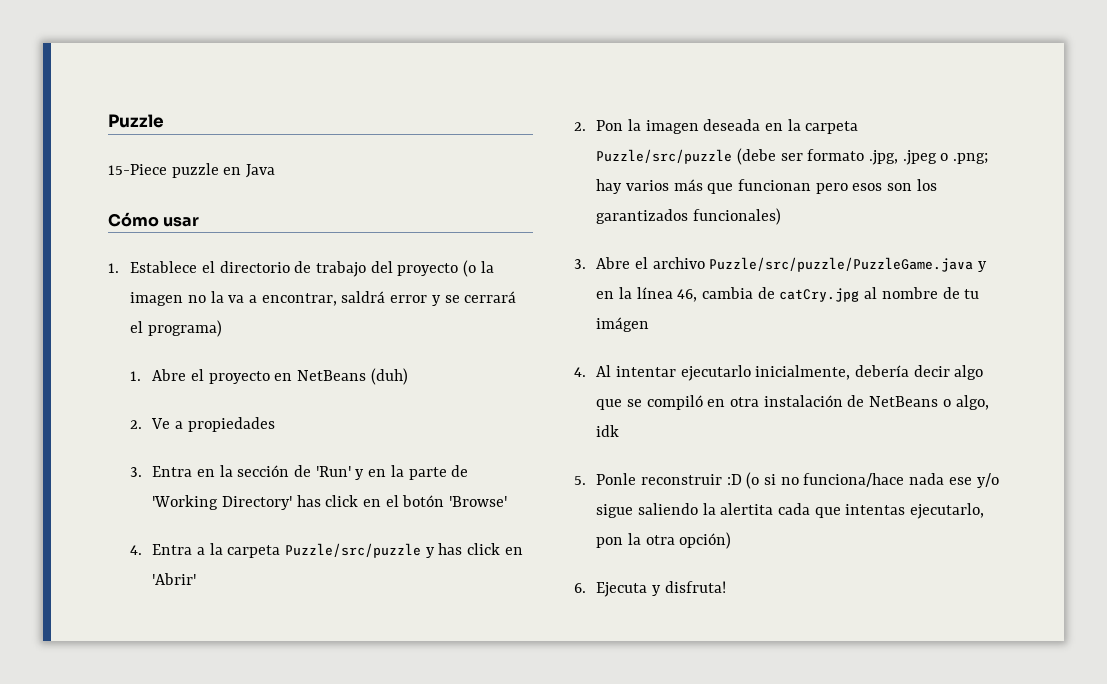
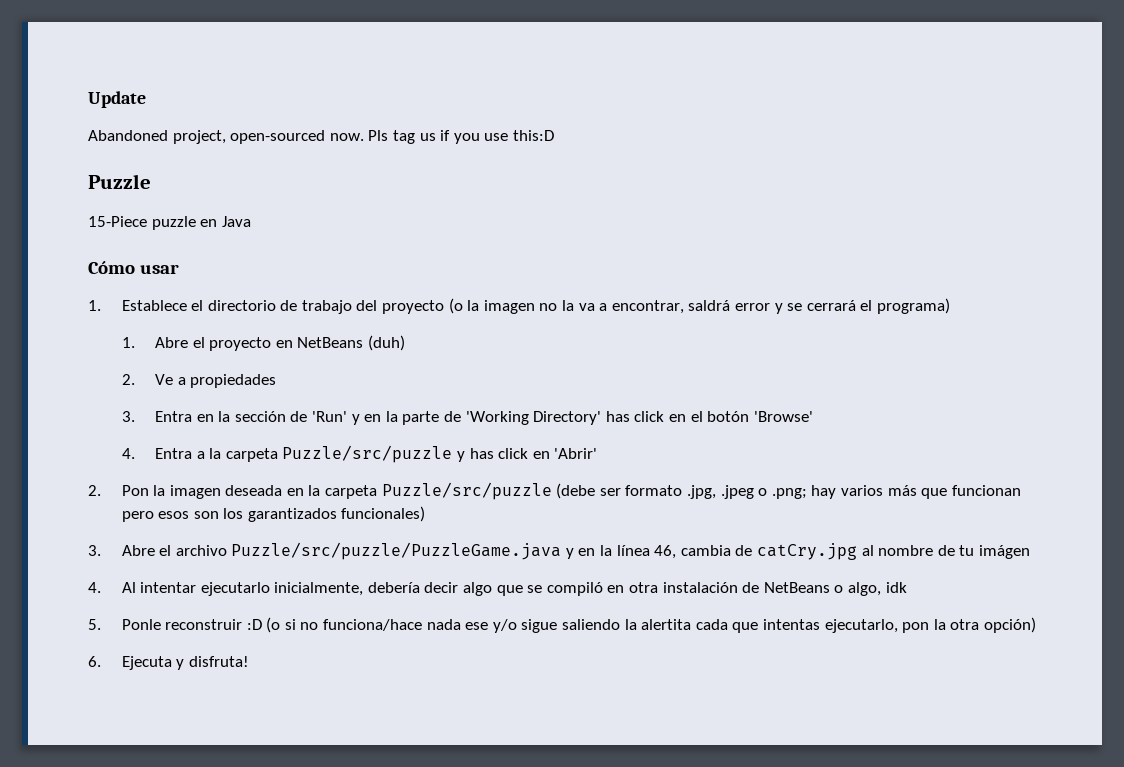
+ Update
+ Abandoned project, open-sourced now. Pls tag us if you use this:D

